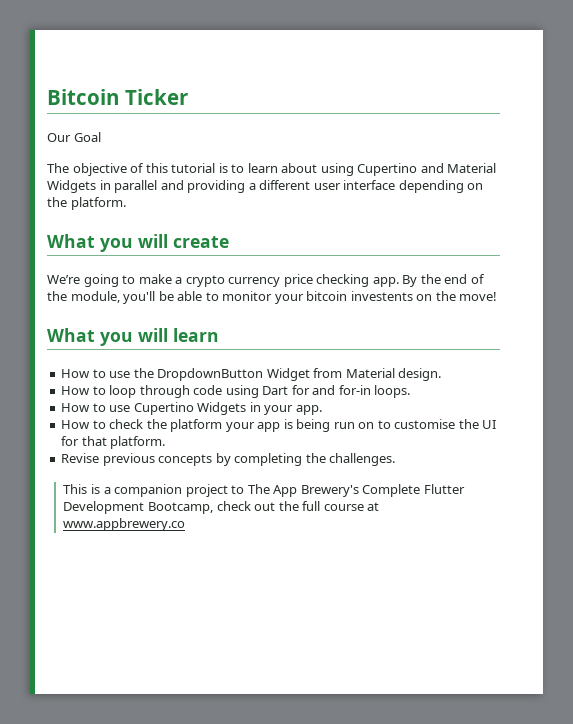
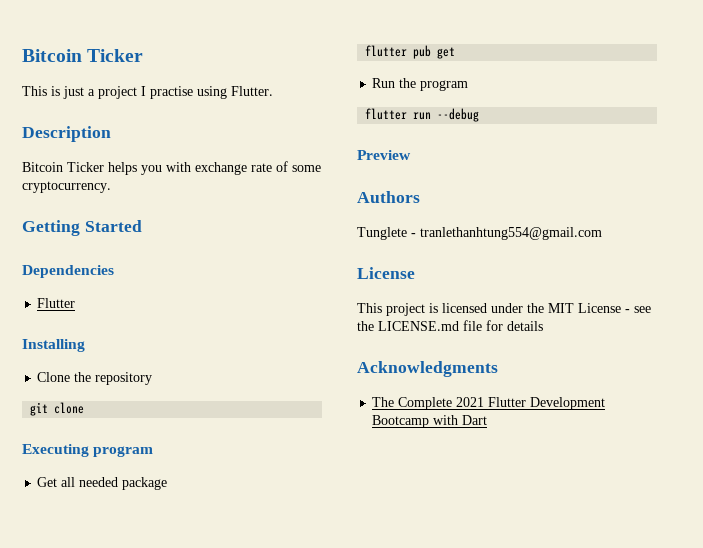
- Our Goal
- The objective of this tutorial is to learn about using Cupertino and Material Widgets in parallel and providing a different user interface depending on the platform.
- What you will create
- We’re going to make a crypto currency price checking app. By the end of the module, you'll be able to monitor your bitcoin investents on the move!
- What you will learn
- How to use the DropdownButton Widget from Material design.
- How to loop through code using Dart for and for-in loops.
- How to use Cupertino Widgets in your app.
- How to check the platform your app is being run on to customise the UI for that platform.
- Revise previous concepts by completing the challenges.
- This is a companion project to The App Brewery's Complete Flutter Development Bootcamp, check out the full course at www.appbrewery.co
+ This is just a project I practise using Flutter.
+ Description
+ Bitcoin Ticker helps you with exchange rate of some cryptocurrency.
+ Getting Started
+ Dependencies
+ Flutter
+ Installing
+ Clone the repository
+ git clone
+ Executing program
+ Get all needed package
+ flutter pub get
+ Run the program
+ flutter run --debug
+ Preview
+ Authors
+ Tunglete - tranlethanhtung554@gmail.com
+ License
+ This project is licensed under the MIT License - see the LICENSE.md file for details
+ Acknowledgments
+ The Complete 2021 Flutter Development Bootcamp with Dart

